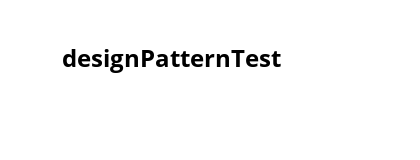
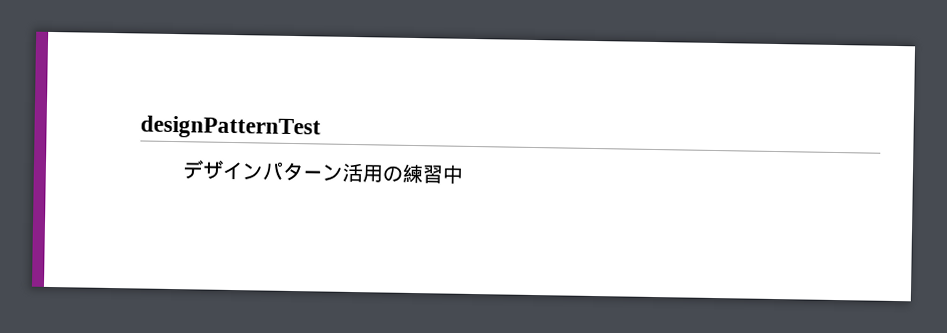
+ デザインパターン活用の練習中

